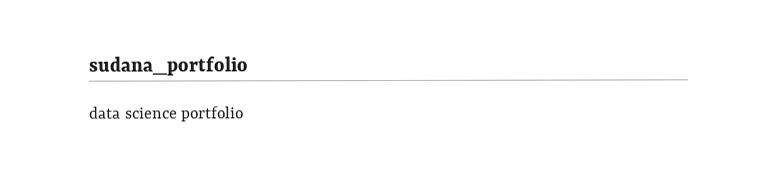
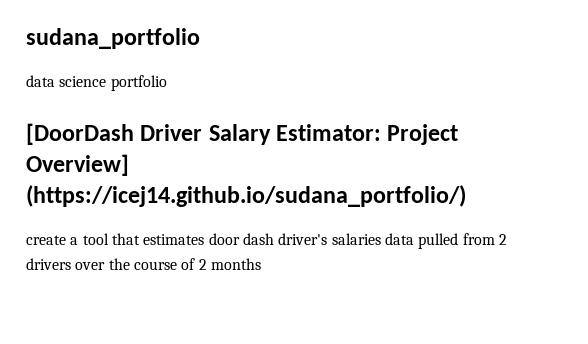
+ [DoorDash Driver Salary Estimator: Project Overview] (https://icej14.github.io/sudana_portfolio/)
+ create a tool that estimates door dash driver's salaries data pulled from 2 drivers over the course of 2 months

